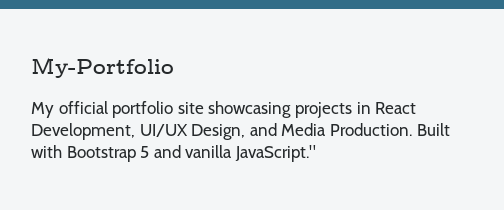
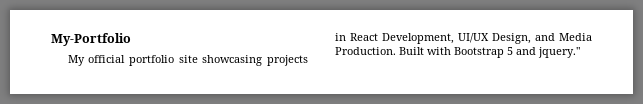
- Built with Bootstrap 5 and vanilla JavaScript."
+ Built with Bootstrap 5 and jquery."

